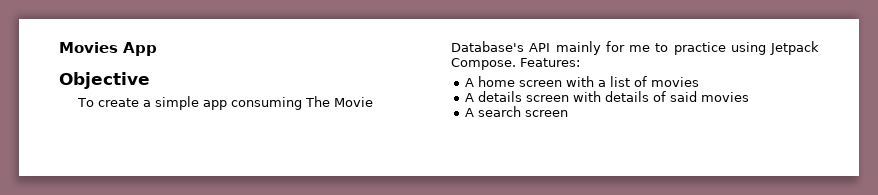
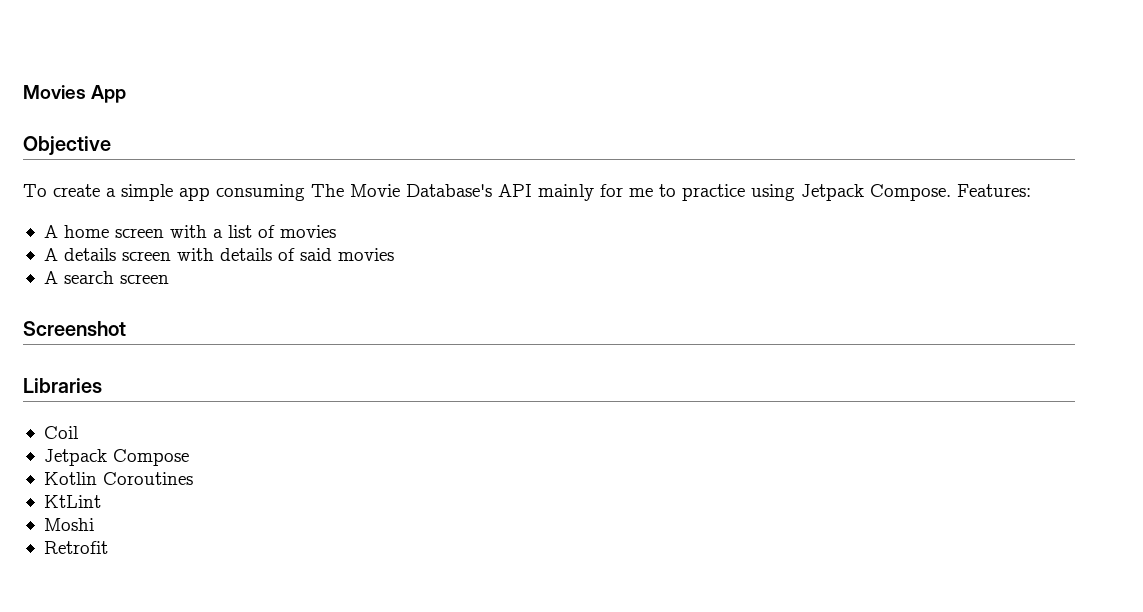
+ Screenshot
+ Libraries
+ Coil
+ Jetpack Compose
+ Kotlin Coroutines
+ KtLint
+ Moshi
+ Retrofit

